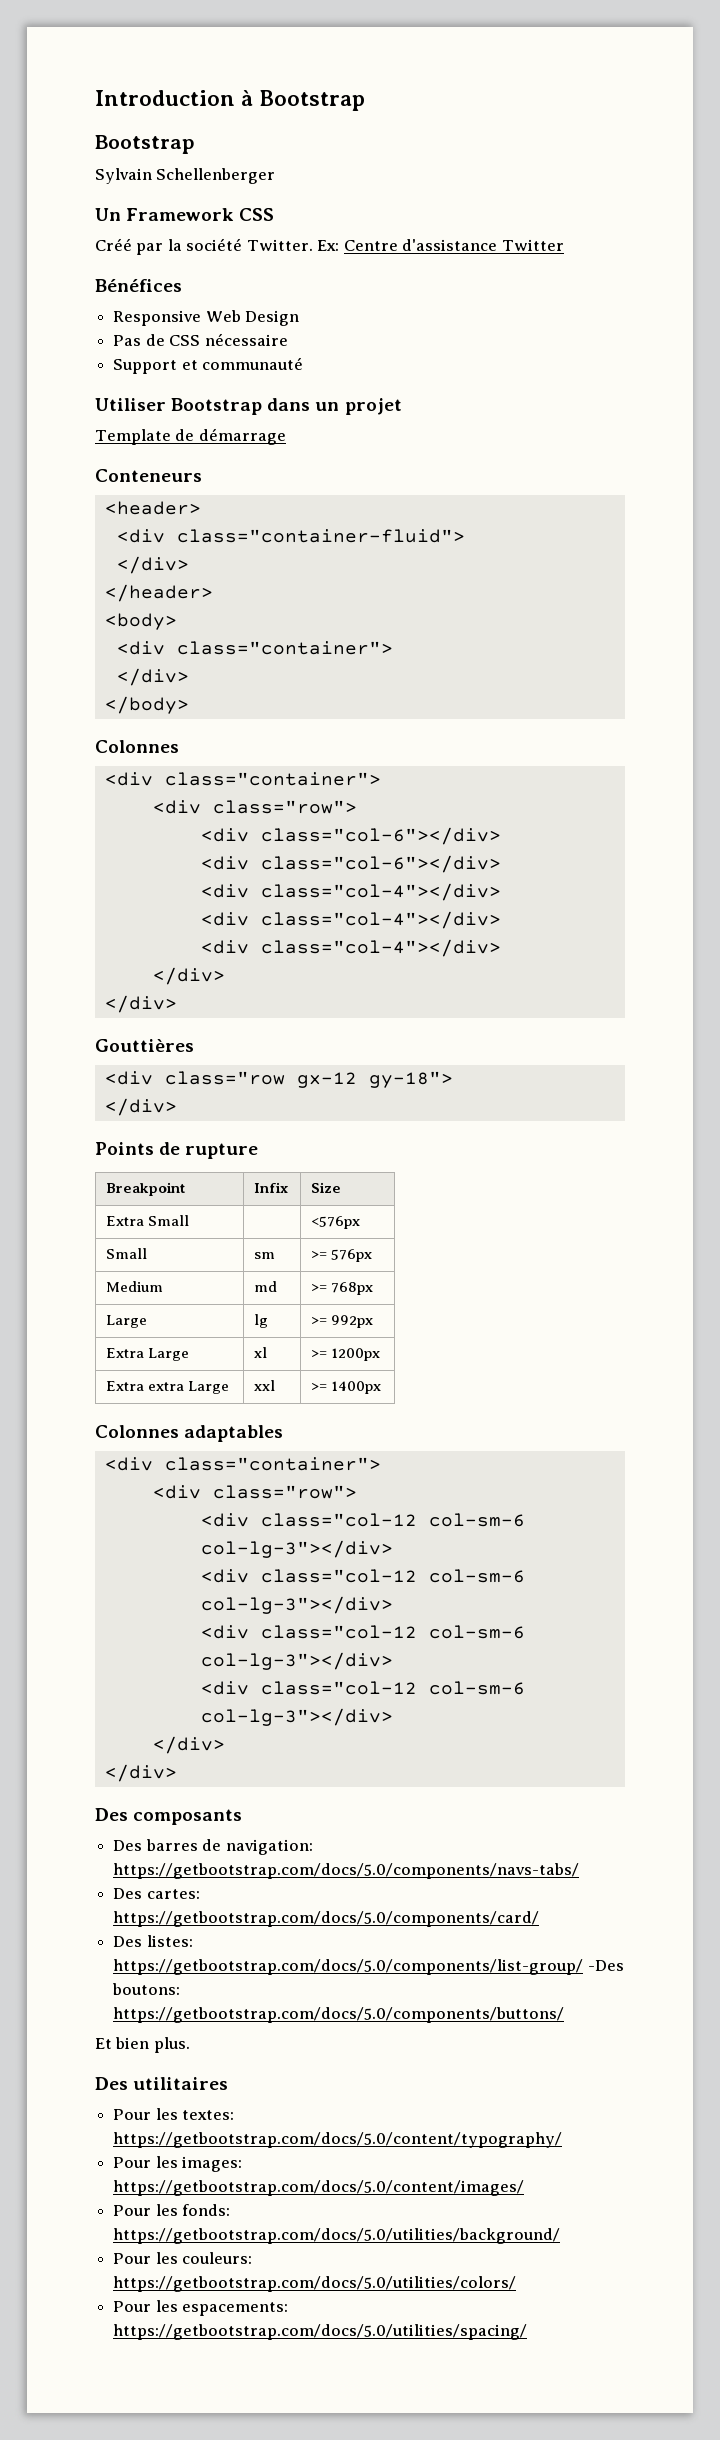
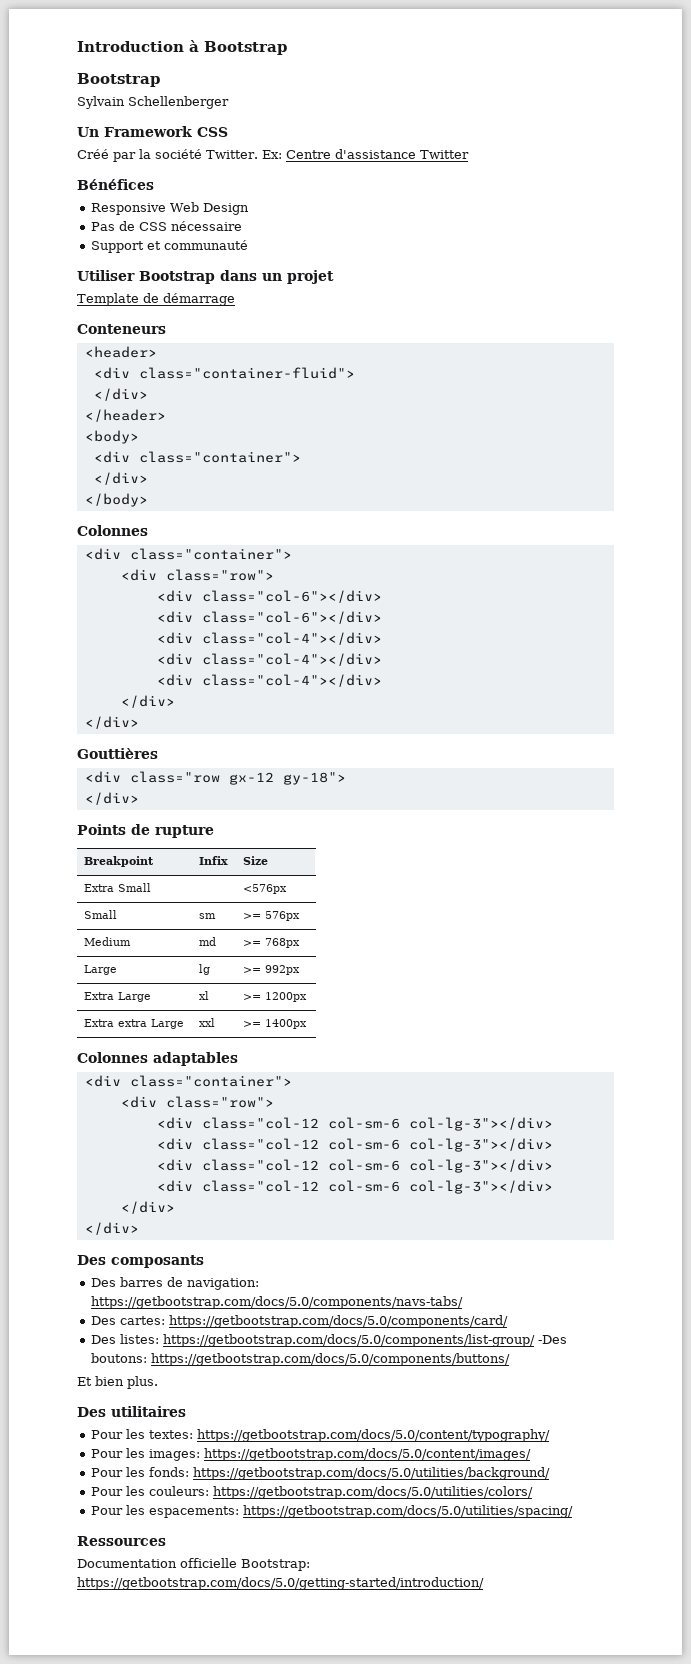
+ Ressources
+ Documentation officielle Bootstrap: https://getbootstrap.com/docs/5.0/getting-started/introduction/

